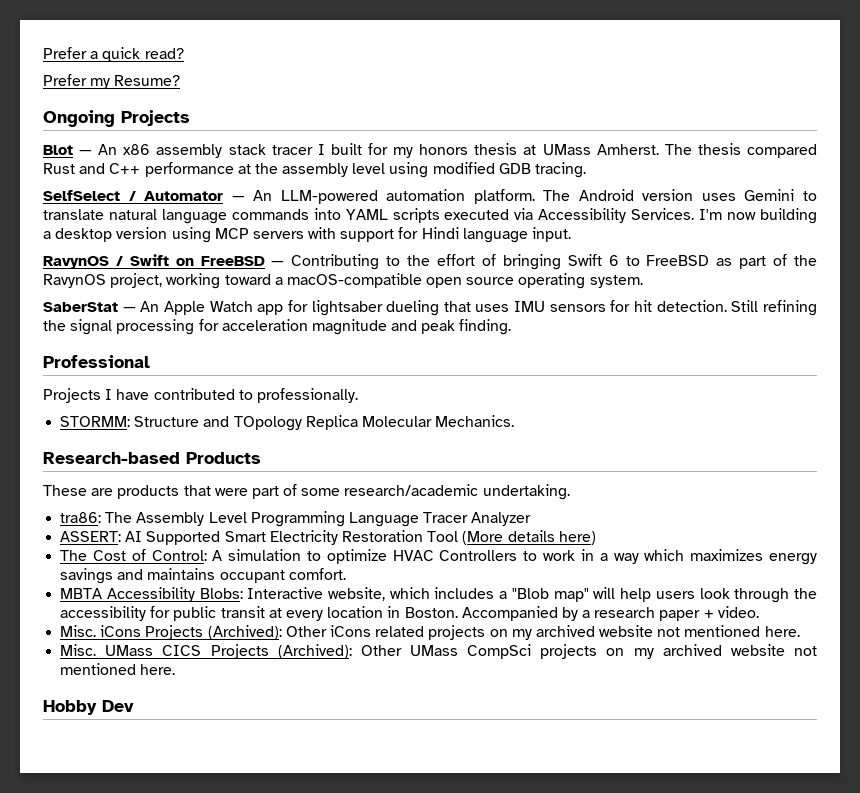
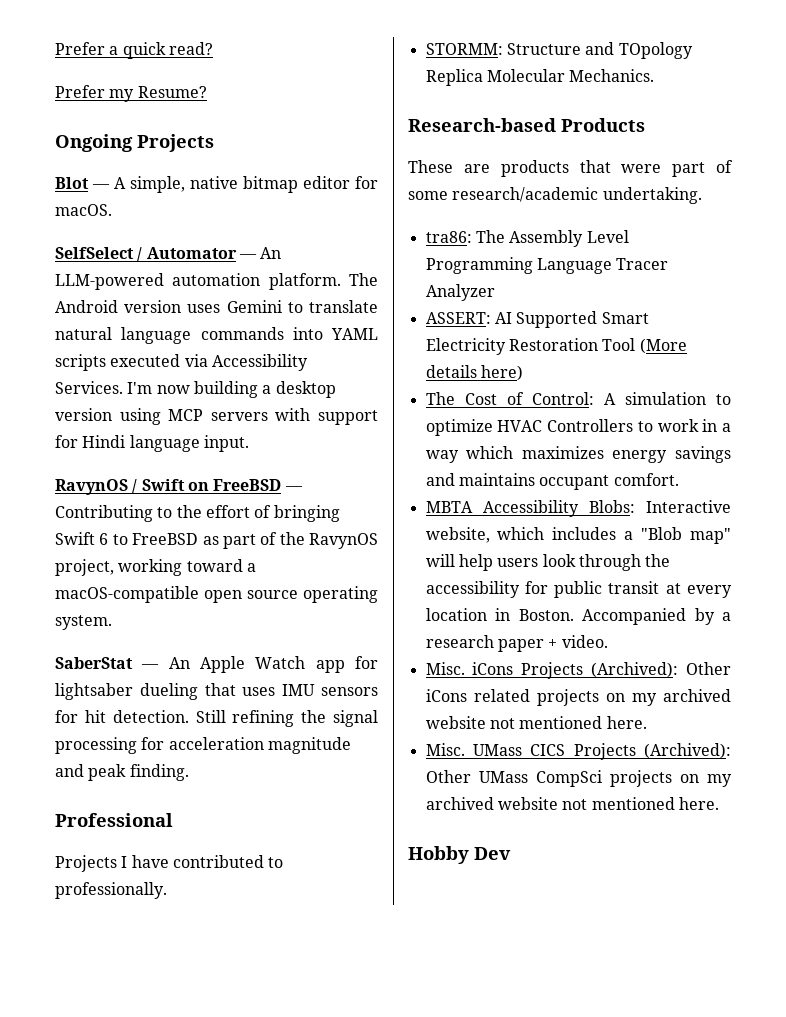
- Blot — An x86 assembly stack tracer I built for my honors thesis at UMass Amherst. The thesis compared Rust and C++ performance at the assembly level using modified GDB tracing.
+ Blot — A simple, native bitmap editor for macOS.

